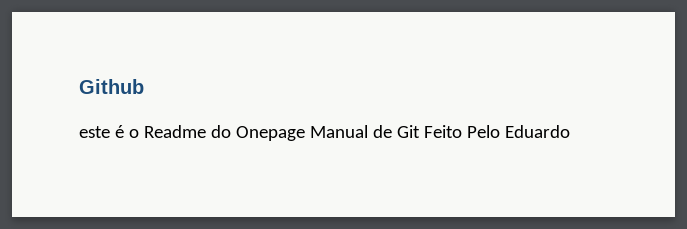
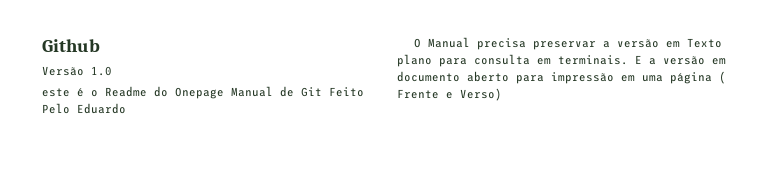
+ Versão 1.0
+ O Manual precisa preservar a versão em Texto plano para consulta em terminais. E a versão em documento aberto para impressão em uma página ( Frente e Verso)

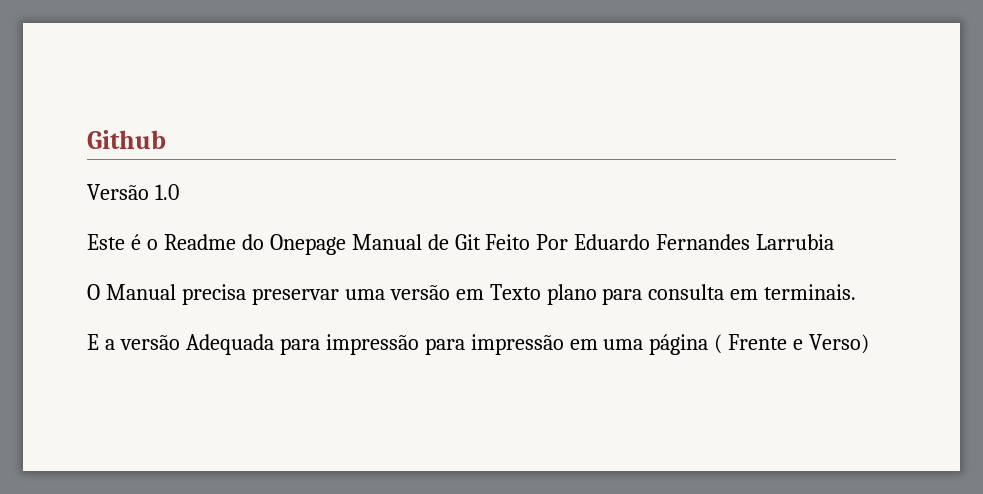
- este é o Readme do Onepage Manual de Git Feito Pelo Eduardo
+ Este é o Readme do Onepage Manual de Git Feito Por Eduardo Fernandes Larrubia
- O Manual precisa preservar a versão em Texto plano para consulta em terminais. E a versão em documento aberto para impressão em uma página ( Frente e Verso)
+ O Manual precisa preservar uma versão em Texto plano para consulta em terminais.
+ E a versão Adequada para impressão para impressão em uma página ( Frente e Verso)

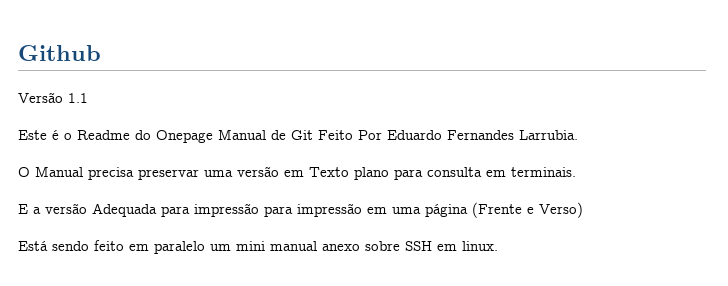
- Versão 1.0
+ Versão 1.1
- Este é o Readme do Onepage Manual de Git Feito Por Eduardo Fernandes Larrubia
+ Este é o Readme do Onepage Manual de Git Feito Por Eduardo Fernandes Larrubia.
- E a versão Adequada para impressão para impressão em uma página ( Frente e Verso)
+ E a versão Adequada para impressão para impressão em uma página (Frente e Verso)
+ Está sendo feito em paralelo um mini manual anexo sobre SSH em linux.

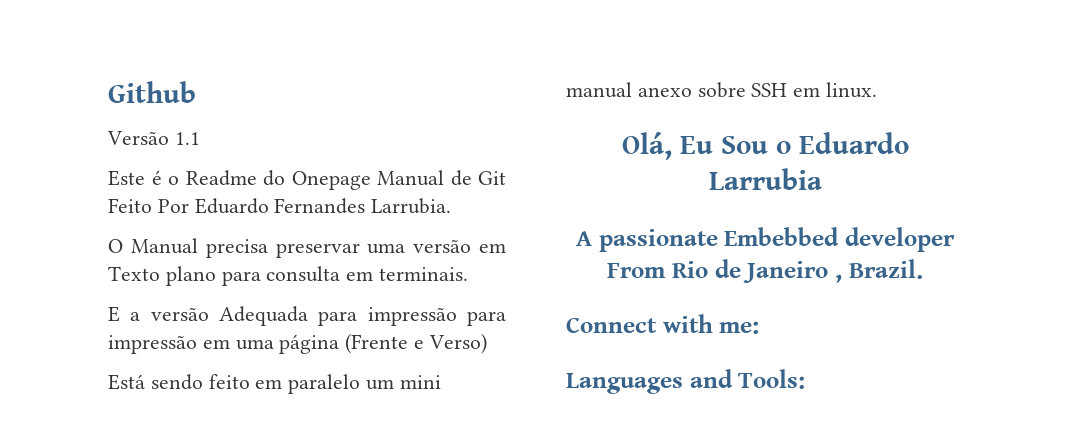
+ Olá, Eu Sou o Eduardo Larrubia
+ A passionate Embebbed developer From Rio de Janeiro , Brazil.
+ Connect with me:
+ Languages and Tools:

